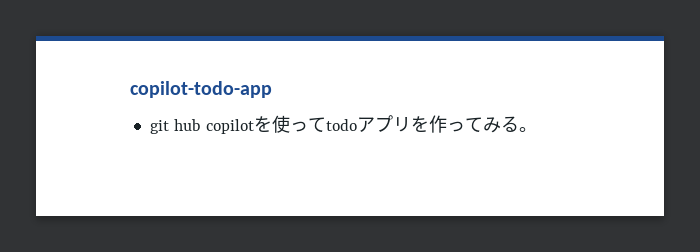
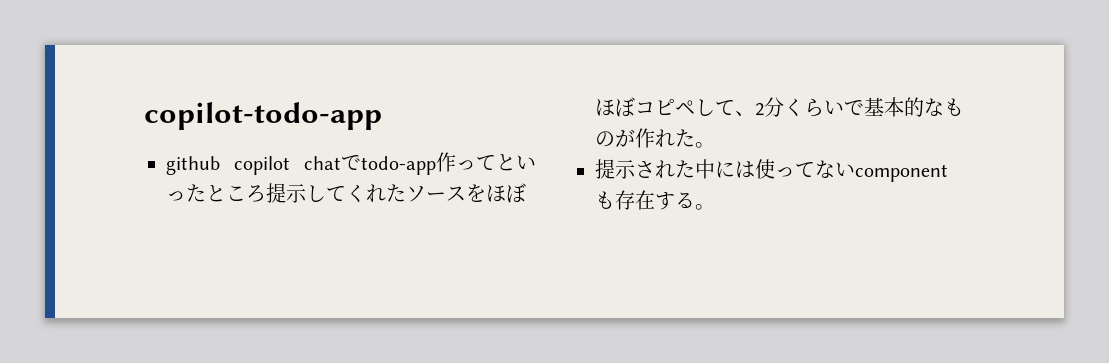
- git hub copilotを使ってtodoアプリを作ってみる。
+ github copilot chatでtodo-app作ってといったところ提示してくれたソースをほぼほぼコピペして、2分くらいで基本的なものが作れた。
+ 提示された中には使ってないcomponentも存在する。

